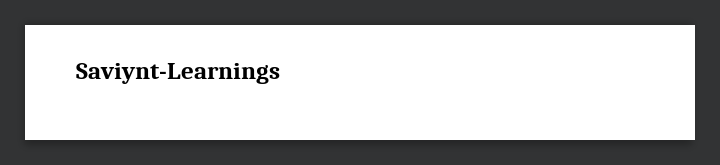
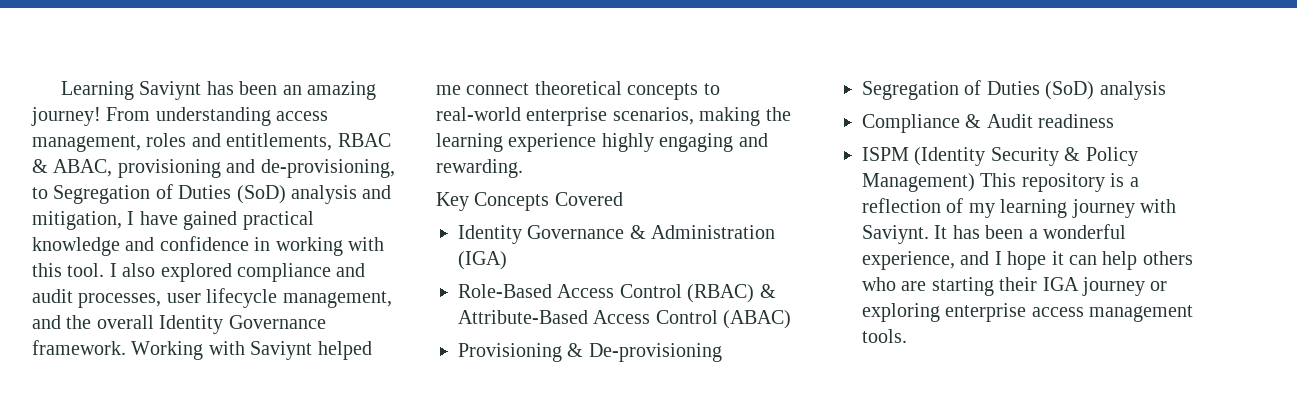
- Saviynt-Learnings
+ Learning Saviynt has been an amazing journey! From understanding access management, roles and entitlements, RBAC & ABAC, provisioning and de-provisioning, to Segregation of Duties (SoD) analysis and mitigation, I have gained practical knowledge and confidence in working with this tool. I also explored compliance and audit processes, user lifecycle management, and the overall Identity Governance framework. Working with Saviynt helped me connect theoretical concepts to real-world enterprise scenarios, making the learning experience highly engaging and rewarding.
+ Key Concepts Covered
+ Identity Governance & Administration (IGA)
+ Role-Based Access Control (RBAC) & Attribute-Based Access Control (ABAC)
+ Provisioning & De-provisioning
+ Segregation of Duties (SoD) analysis
+ Compliance & Audit readiness
+ ISPM (Identity Security & Policy Management) This repository is a reflection of my learning journey with Saviynt. It has been a wonderful experience, and I hope it can help others who are starting their IGA journey or exploring enterprise access management tools.

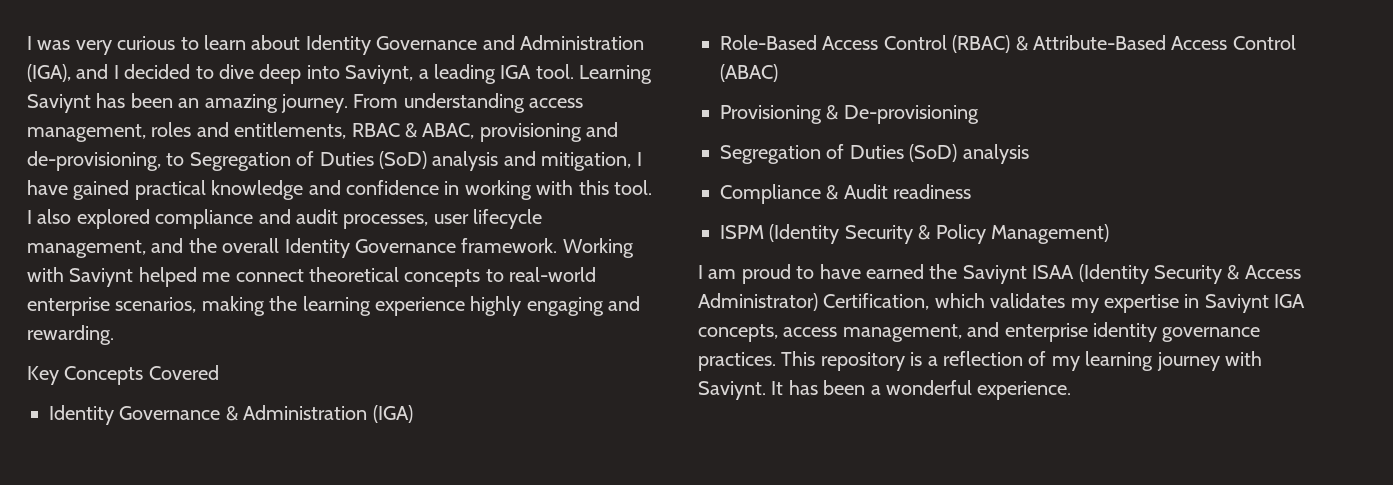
+ I was very curious to learn about Identity Governance and Administration (IGA), and I decided to dive deep into Saviynt, a leading IGA tool.
- Learning Saviynt has been an amazing journey!
+ Learning Saviynt has been an amazing journey.
- ISPM (Identity Security & Policy Management) This repository is a reflection of my learning journey with Saviynt.
+ ISPM (Identity Security & Policy Management)
+ I am proud to have earned the Saviynt ISAA (Identity Security & Access Administrator) Certification, which validates my expertise in Saviynt IGA concepts, access management, and enterprise identity governance practices. This repository is a reflection of my learning journey with Saviynt.
- It has been a wonderful experience, and I hope it can help others who are starting their IGA journey or exploring enterprise access management tools.
+ It has been a wonderful experience.

